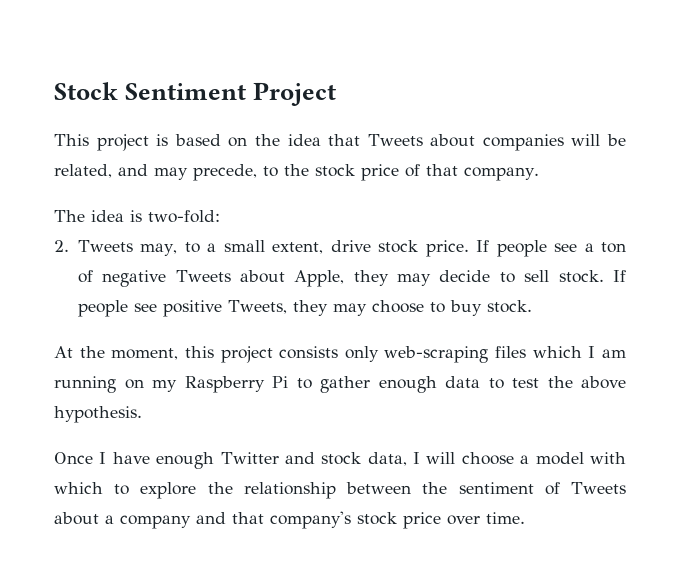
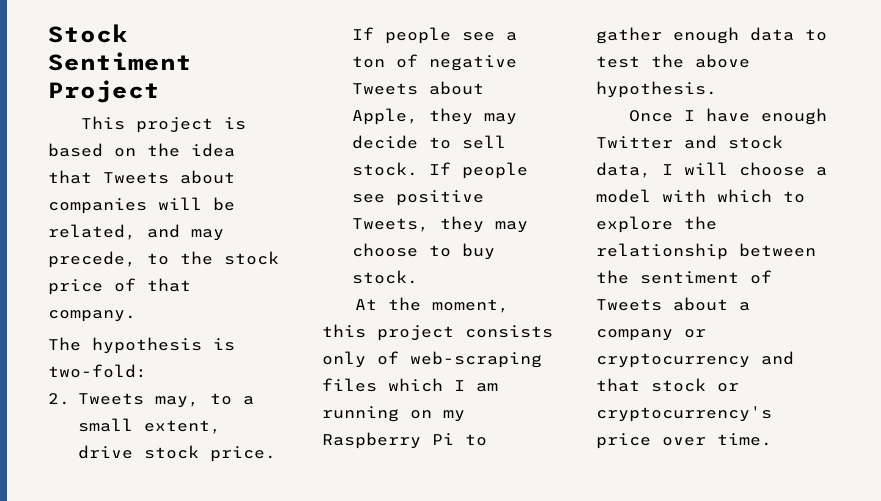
- The idea is two-fold:
+ The hypothesis is two-fold:
- At the moment, this project consists only web-scraping files which I am running on my Raspberry Pi to gather enough data to test the above hypothesis.
+ At the moment, this project consists only of web-scraping files which I am running on my Raspberry Pi to gather enough data to test the above hypothesis.
- Once I have enough Twitter and stock data, I will choose a model with which to explore the relationship between the sentiment of Tweets about a company and that company's stock price over time.
+ Once I have enough Twitter and stock data, I will choose a model with which to explore the relationship between the sentiment of Tweets about a company or cryptocurrency and that stock or cryptocurrency's price over time.

